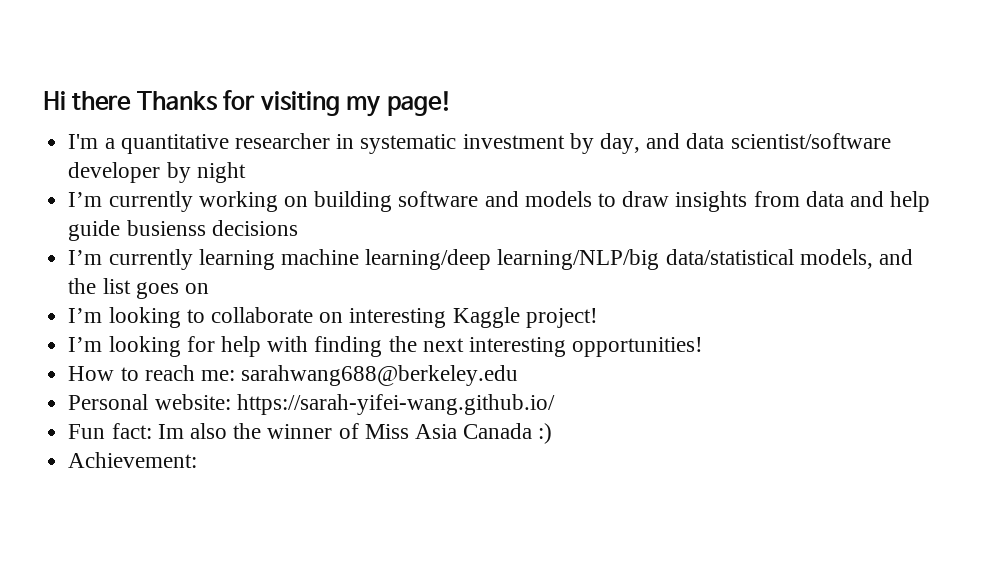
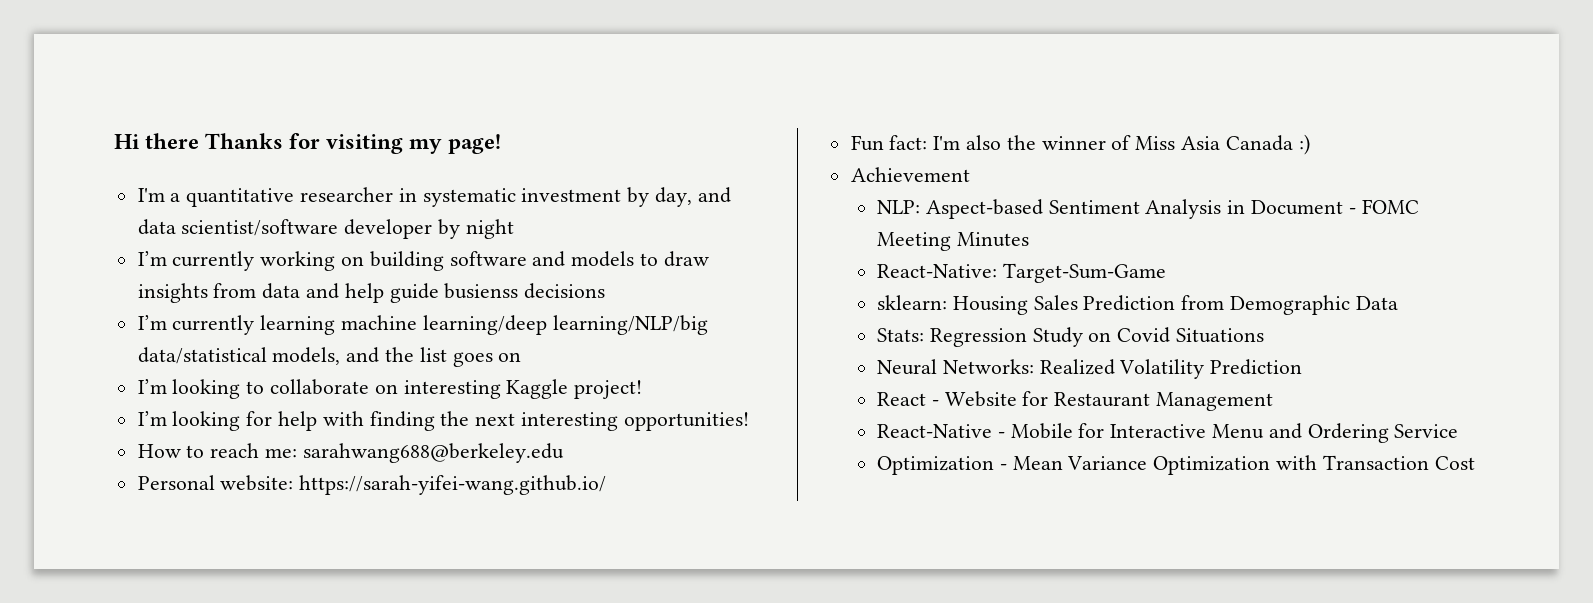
- Fun fact: Im also the winner of Miss Asia Canada :)
+ Fun fact: I'm also the winner of Miss Asia Canada :)
- Achievement:
+ Achievement
+ NLP: Aspect-based Sentiment Analysis in Document - FOMC Meeting Minutes
+ React-Native: Target-Sum-Game
+ sklearn: Housing Sales Prediction from Demographic Data
+ Stats: Regression Study on Covid Situations
+ Neural Networks: Realized Volatility Prediction
+ React - Website for Restaurant Management
+ React-Native - Mobile for Interactive Menu and Ordering Service
+ Optimization - Mean Variance Optimization with Transaction Cost

